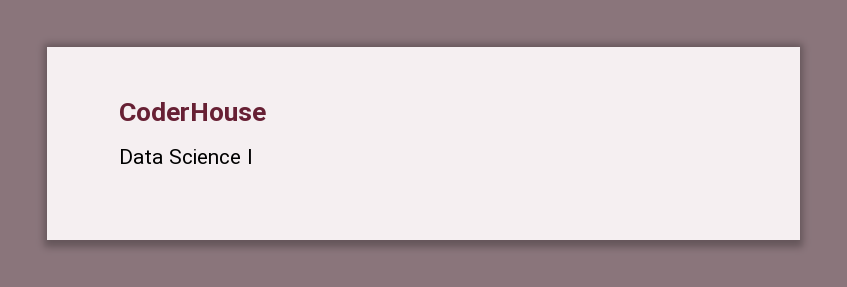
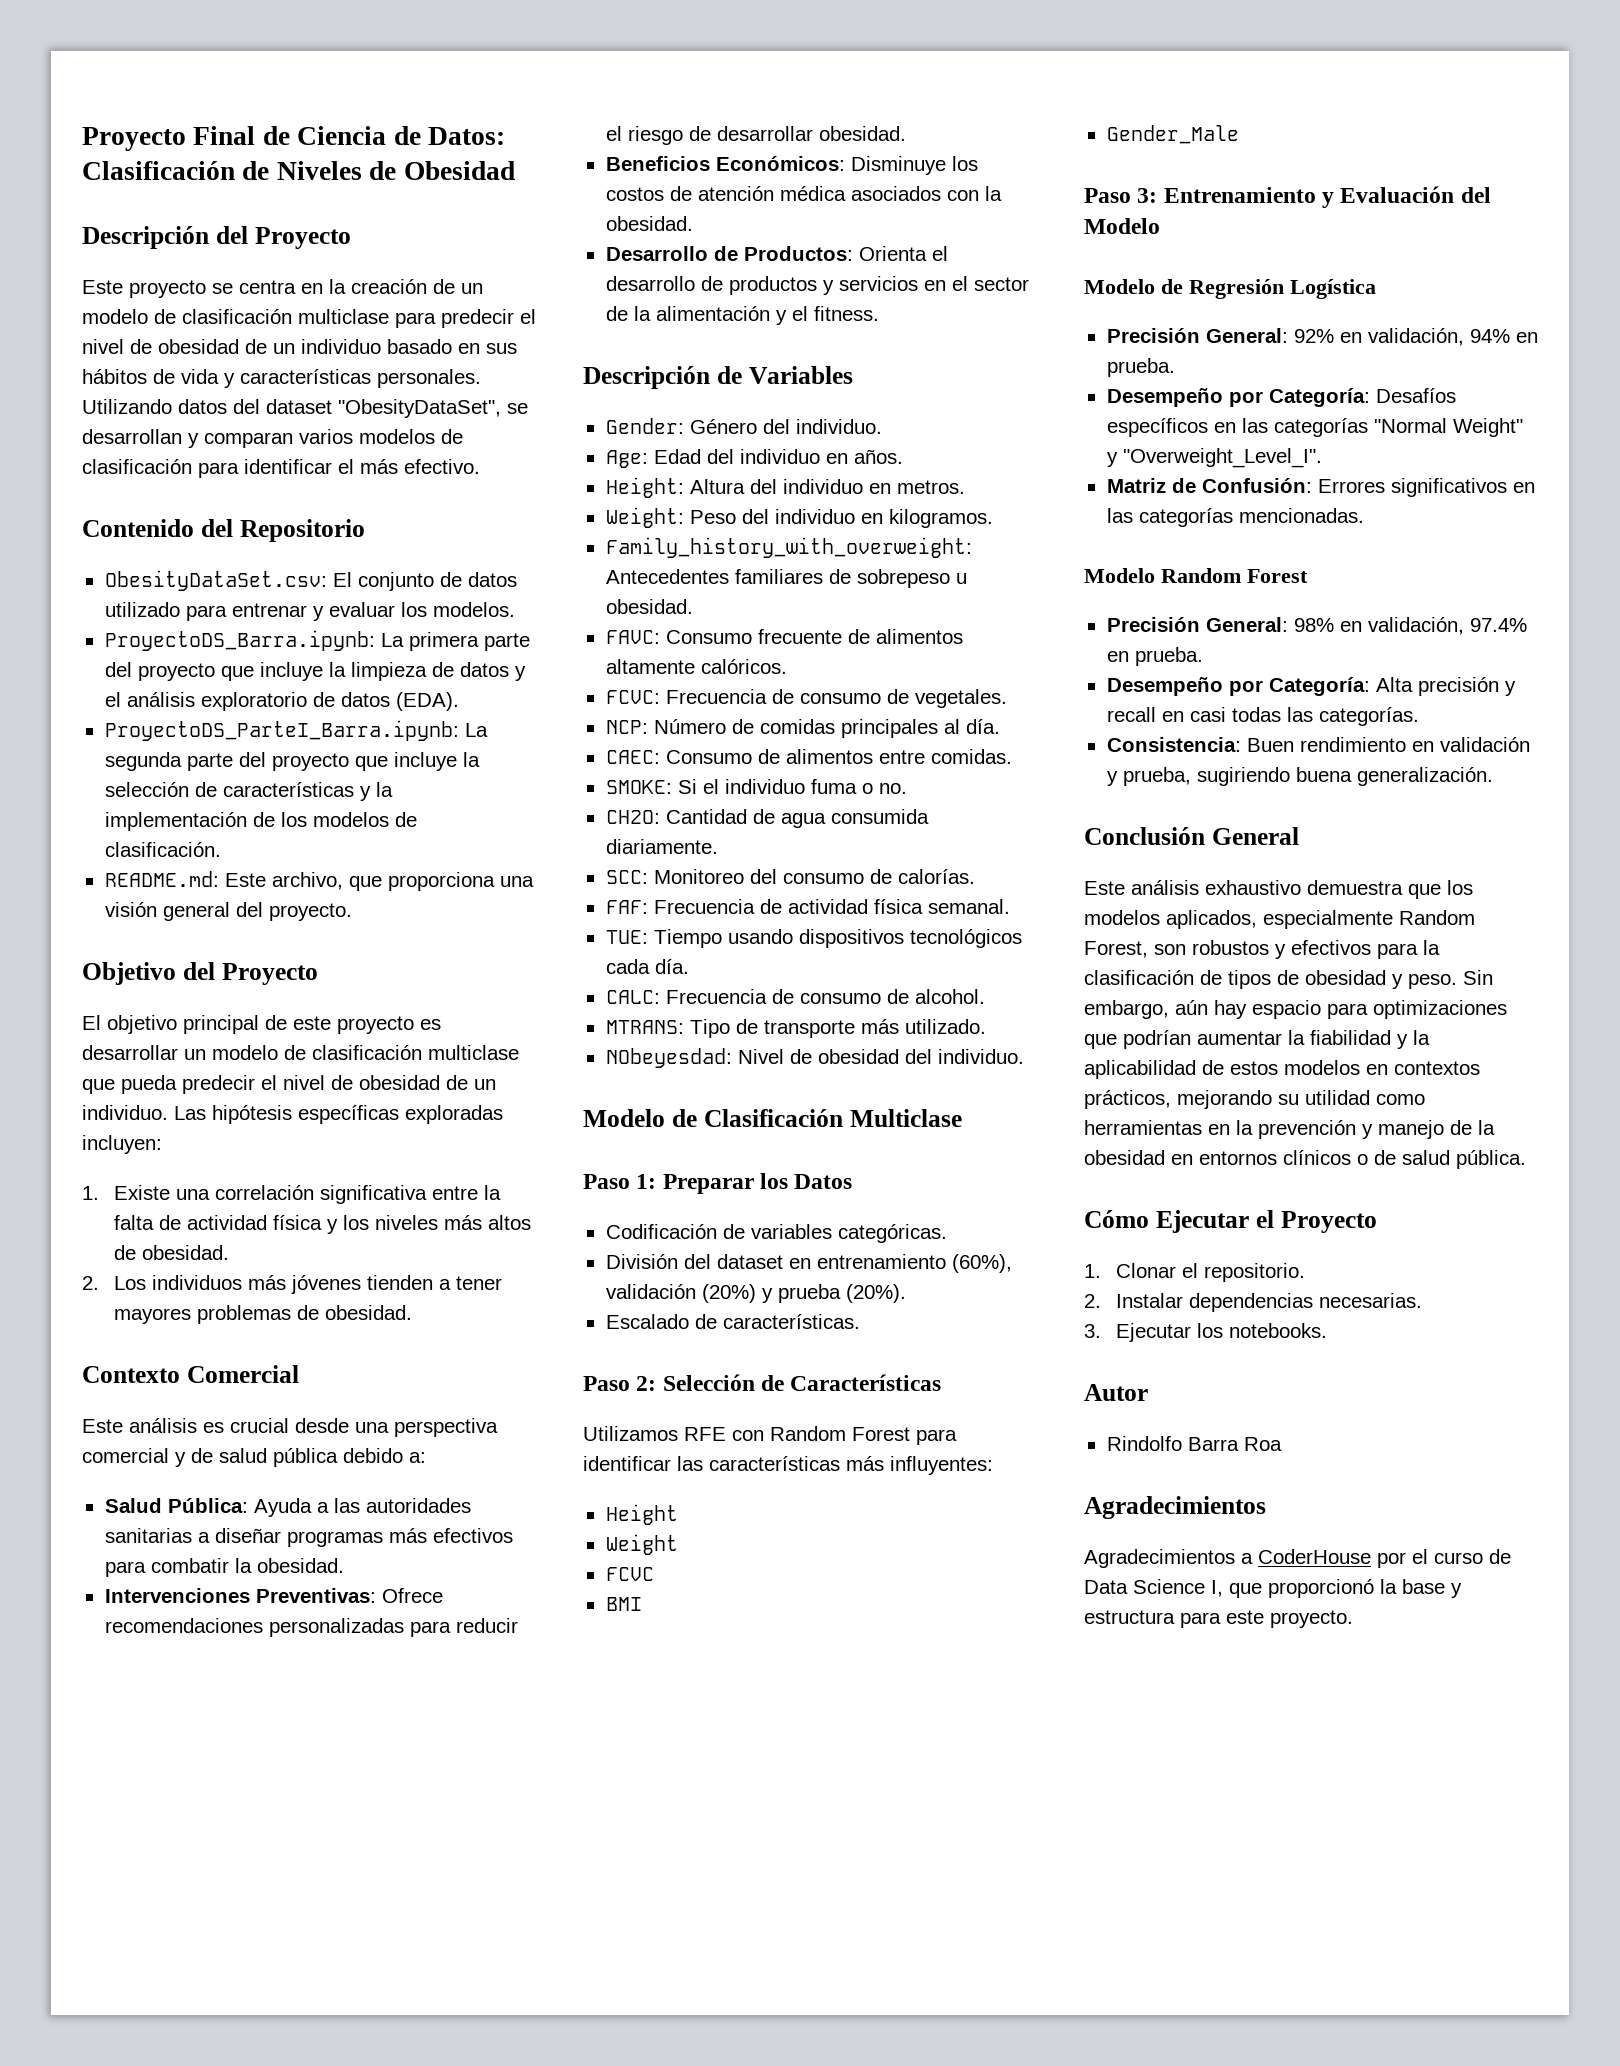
- CoderHouse
- Data Science I
+ Proyecto Final de Ciencia de Datos: Clasificación de Niveles de Obesidad
+ Descripción del Proyecto
+ Este proyecto se centra en la creación de un modelo de clasificación multiclase para predecir el nivel de obesidad de un individuo basado en sus hábitos de vida y características personales. Utilizando datos del dataset "ObesityDataSet", se desarrollan y comparan varios modelos de clasificación para identificar el más efectivo.
+ Contenido del Repositorio
+ ObesityDataSet.csv: El conjunto de datos utilizado para entrenar y evaluar los modelos.
+ ProyectoDS_Barra.ipynb: La primera parte del proyecto que incluye la limpieza de datos y el análisis exploratorio de datos (EDA).
+ ProyectoDS_ParteI_Barra.ipynb: La segunda parte del proyecto que incluye la selección de características y la implementación de los modelos de clasificación.
+ README.md: Este archivo, que proporciona una visión general del proyecto.
+ Objetivo del Proyecto
+ El objetivo principal de este proyecto es desarrollar un modelo de clasificación multiclase que pueda predecir el nivel de obesidad de un individuo. Las hipótesis específicas exploradas incluyen:
+ 1. Existe una correlación significativa entre la falta de actividad física y los niveles más altos de obesidad.
+ 2. Los individuos más jóvenes tienden a tener mayores problemas de obesidad.
+ Contexto Comercial
+ Este análisis es crucial desde una perspectiva comercial y de salud pública debido a:
+ Salud Pública: Ayuda a las autoridades sanitarias a diseñar programas más efectivos para combatir la obesidad.
+ Intervenciones Preventivas: Ofrece recomendaciones personalizadas para reducir el riesgo de desarrollar obesidad.
+ Beneficios Económicos: Disminuye los costos de atención médica asociados con la obesidad.
+ Desarrollo de Productos: Orienta el desarrollo de productos y servicios en el sector de la alimentación y el fitness.
+ Descripción de Variables
+ Gender: Género del individuo.
+ Age: Edad del individuo en años.
+ Height: Altura del individuo en metros.
+ Weight: Peso del individuo en kilogramos.
+ Family_history_with_overweight: Antecedentes familiares de sobrepeso u obesidad.
+ FAVC: Consumo frecuente de alimentos altamente calóricos.
+ FCVC: Frecuencia de consumo de vegetales.
+ NCP: Número de comidas principales al día.
+ CAEC: Consumo de alimentos entre comidas.
+ SMOKE: Si el individuo fuma o no.
+ CH2O: Cantidad de agua consumida diariamente.
+ SCC: Monitoreo del consumo de calorías.
+ FAF: Frecuencia de actividad física semanal.
+ TUE: Tiempo usando dispositivos tecnológicos cada día.
+ CALC: Frecuencia de consumo de alcohol.
+ MTRANS: Tipo de transporte más utilizado.
+ NObeyesdad: Nivel de obesidad del individuo.
+ Modelo de Clasificación Multiclase
+ Paso 1: Preparar los Datos
+ Codificación de variables categóricas.
+ División del dataset en entrenamiento (60%), validación (20%) y prueba (20%).
+ Escalado de características.
+ Paso 2: Selección de Características
+ Utilizamos RFE con Random Forest para identificar las características más influyentes:
+ Height
+ Weight
+ FCVC
+ BMI
+ Gender_Male
+ Paso 3: Entrenamiento y Evaluación del Modelo
+ Modelo de Regresión Logística
+ Precisión General: 92% en validación, 94% en prueba.
+ Desempeño por Categoría: Desafíos específicos en las categorías "Normal Weight" y "Overweight_Level_I".
+ Matriz de Confusión: Errores significativos en las categorías mencionadas.
+ Modelo Random Forest
+ Precisión General: 98% en validación, 97.4% en prueba.
+ Desempeño por Categoría: Alta precisión y recall en casi todas las categorías.
+ Consistencia: Buen rendimiento en validación y prueba, sugiriendo buena generalización.
+ Conclusión General
+ Este análisis exhaustivo demuestra que los modelos aplicados, especialmente Random Forest, son robustos y efectivos para la clasificación de tipos de obesidad y peso. Sin embargo, aún hay espacio para optimizaciones que podrían aumentar la fiabilidad y la aplicabilidad de estos modelos en contextos prácticos, mejorando su utilidad como herramientas en la prevención y manejo de la obesidad en entornos clínicos o de salud pública.
+ Cómo Ejecutar el Proyecto
+ 1. Clonar el repositorio.
+ 2. Instalar dependencias necesarias.
+ 3. Ejecutar los notebooks.
+ Autor
+ Rindolfo Barra Roa
+ Agradecimientos
+ Agradecimientos a CoderHouse por el curso de Data Science I, que proporcionó la base y estructura para este proyecto.

